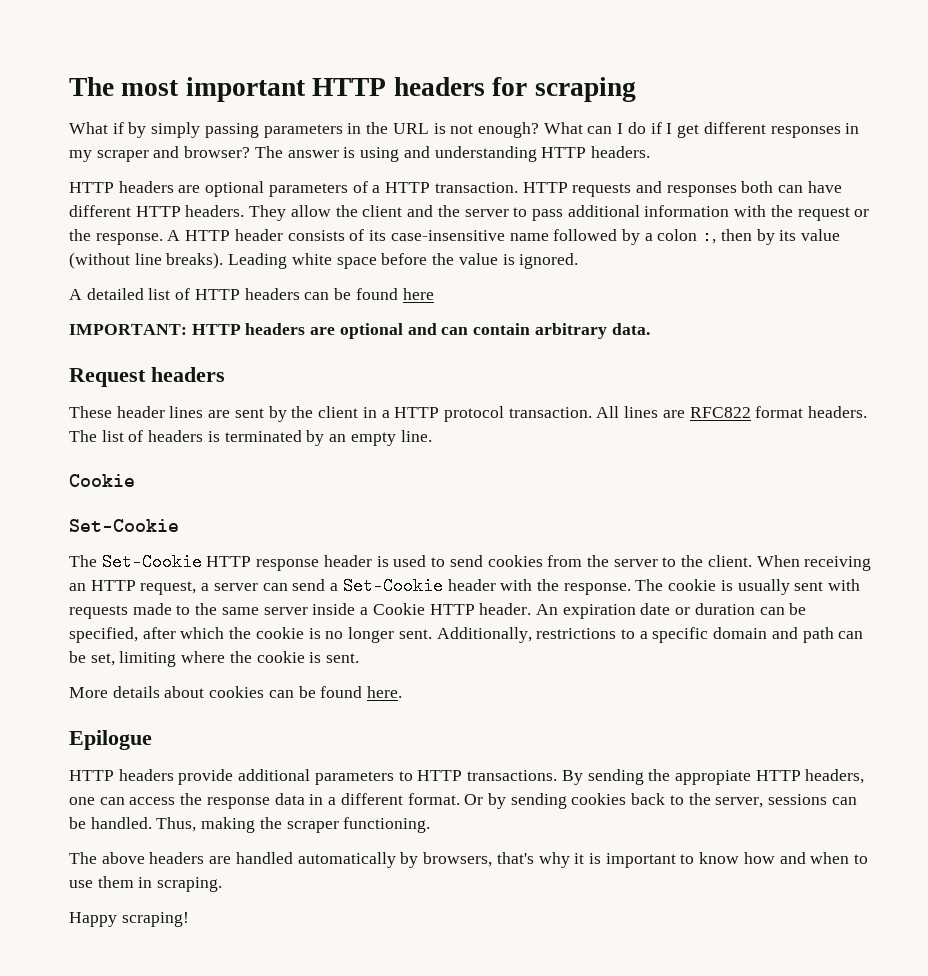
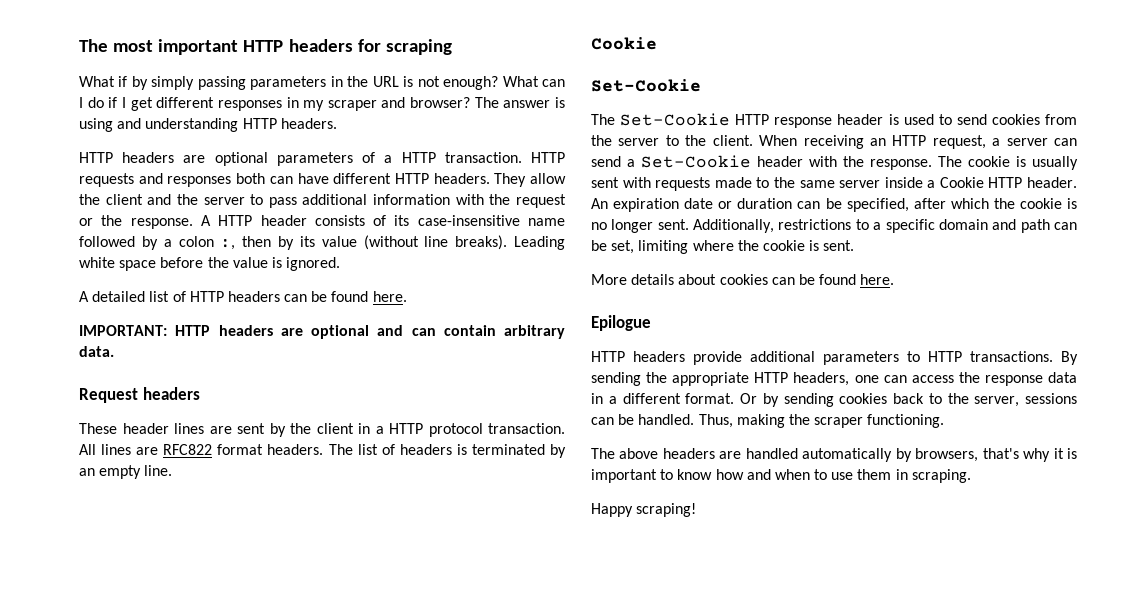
- A detailed list of HTTP headers can be found here
+ A detailed list of HTTP headers can be found here.
- By sending the appropiate HTTP headers, one can access the response data in a different format.
+ By sending the appropriate HTTP headers, one can access the response data in a different format.

